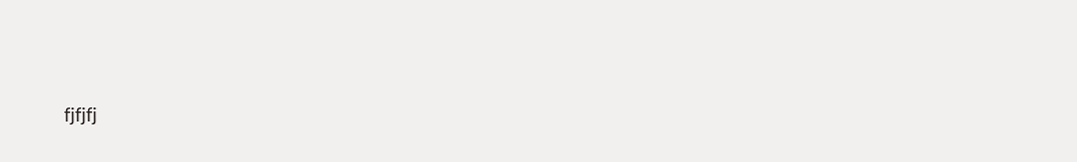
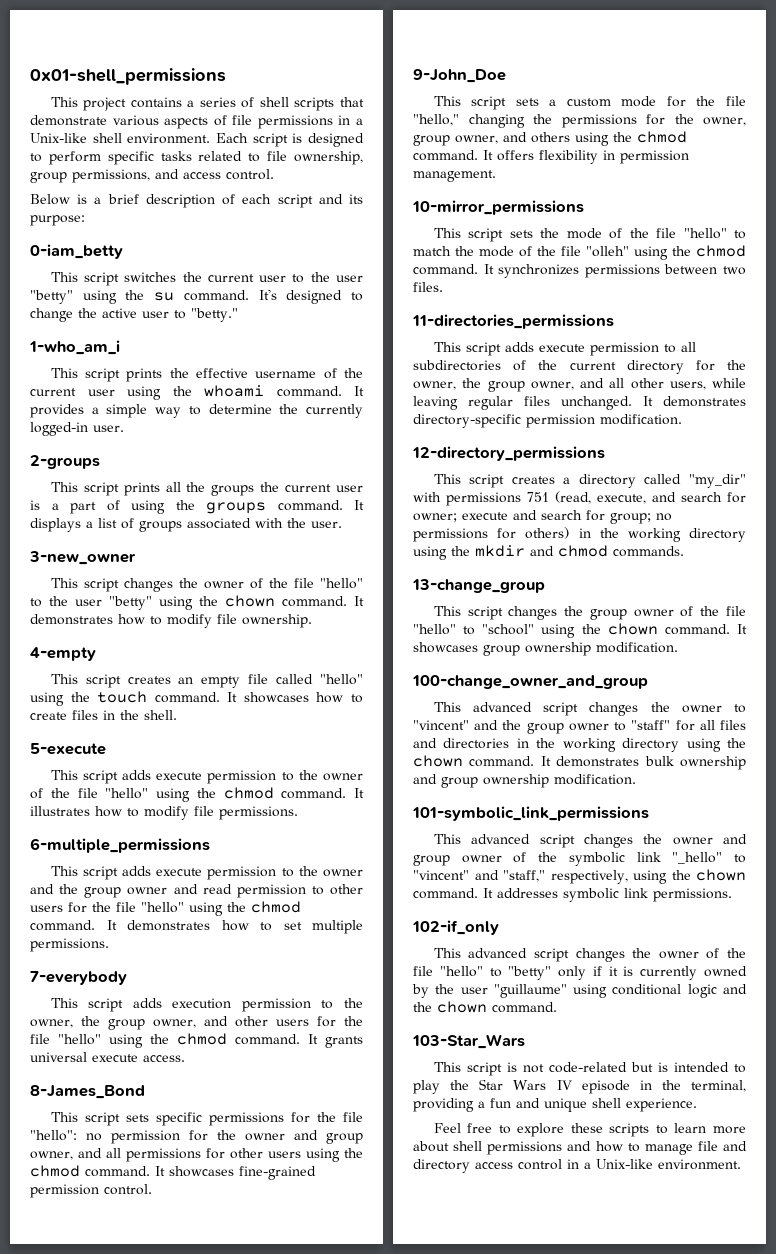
- fjfjfj
+ 0x01-shell_permissions
+ This project contains a series of shell scripts that demonstrate various aspects of file permissions in a Unix-like shell environment. Each script is designed to perform specific tasks related to file ownership, group permissions, and access control.
+ Below is a brief description of each script and its purpose:
+ 0-iam_betty
+ This script switches the current user to the user "betty" using the su command. It's designed to change the active user to "betty."
+ 1-who_am_i
+ This script prints the effective username of the current user using the whoami command. It provides a simple way to determine the currently logged-in user.
+ 2-groups
+ This script prints all the groups the current user is a part of using the groups command. It displays a list of groups associated with the user.
+ 3-new_owner
+ This script changes the owner of the file "hello" to the user "betty" using the chown command. It demonstrates how to modify file ownership.
+ 4-empty
+ This script creates an empty file called "hello" using the touch command. It showcases how to create files in the shell.
+ 5-execute
+ This script adds execute permission to the owner of the file "hello" using the chmod command. It illustrates how to modify file permissions.
+ 6-multiple_permissions
+ This script adds execute permission to the owner and the group owner and read permission to other users for the file "hello" using the chmod command. It demonstrates how to set multiple permissions.
+ 7-everybody
+ This script adds execution permission to the owner, the group owner, and other users for the file "hello" using the chmod command. It grants universal execute access.
+ 8-James_Bond
+ This script sets specific permissions for the file "hello": no permission for the owner and group owner, and all permissions for other users using the chmod command. It showcases fine-grained permission control.
+ 9-John_Doe
+ This script sets a custom mode for the file "hello," changing the permissions for the owner, group owner, and others using the chmod command. It offers flexibility in permission management.
+ 10-mirror_permissions
+ This script sets the mode of the file "hello" to match the mode of the file "olleh" using the chmod command. It synchronizes permissions between two files.
+ 11-directories_permissions
+ This script adds execute permission to all subdirectories of the current directory for the owner, the group owner, and all other users, while leaving regular files unchanged. It demonstrates directory-specific permission modification.
+ 12-directory_permissions
+ This script creates a directory called "my_dir" with permissions 751 (read, execute, and search for owner; execute and search for group; no permissions for others) in the working directory using the mkdir and chmod commands.
+ 13-change_group
+ This script changes the group owner of the file "hello" to "school" using the chown command. It showcases group ownership modification.
+ 100-change_owner_and_group
+ This advanced script changes the owner to "vincent" and the group owner to "staff" for all files and directories in the working directory using the chown command. It demonstrates bulk ownership and group ownership modification.
+ 101-symbolic_link_permissions
+ This advanced script changes the owner and group owner of the symbolic link "_hello" to "vincent" and "staff," respectively, using the chown command. It addresses symbolic link permissions.
+ 102-if_only
+ This advanced script changes the owner of the file "hello" to "betty" only if it is currently owned by the user "guillaume" using conditional logic and the chown command.
+ 103-Star_Wars
+ This script is not code-related but is intended to play the Star Wars IV episode in the terminal, providing a fun and unique shell experience.
+ Feel free to explore these scripts to learn more about shell permissions and how to manage file and directory access control in a Unix-like environment.

